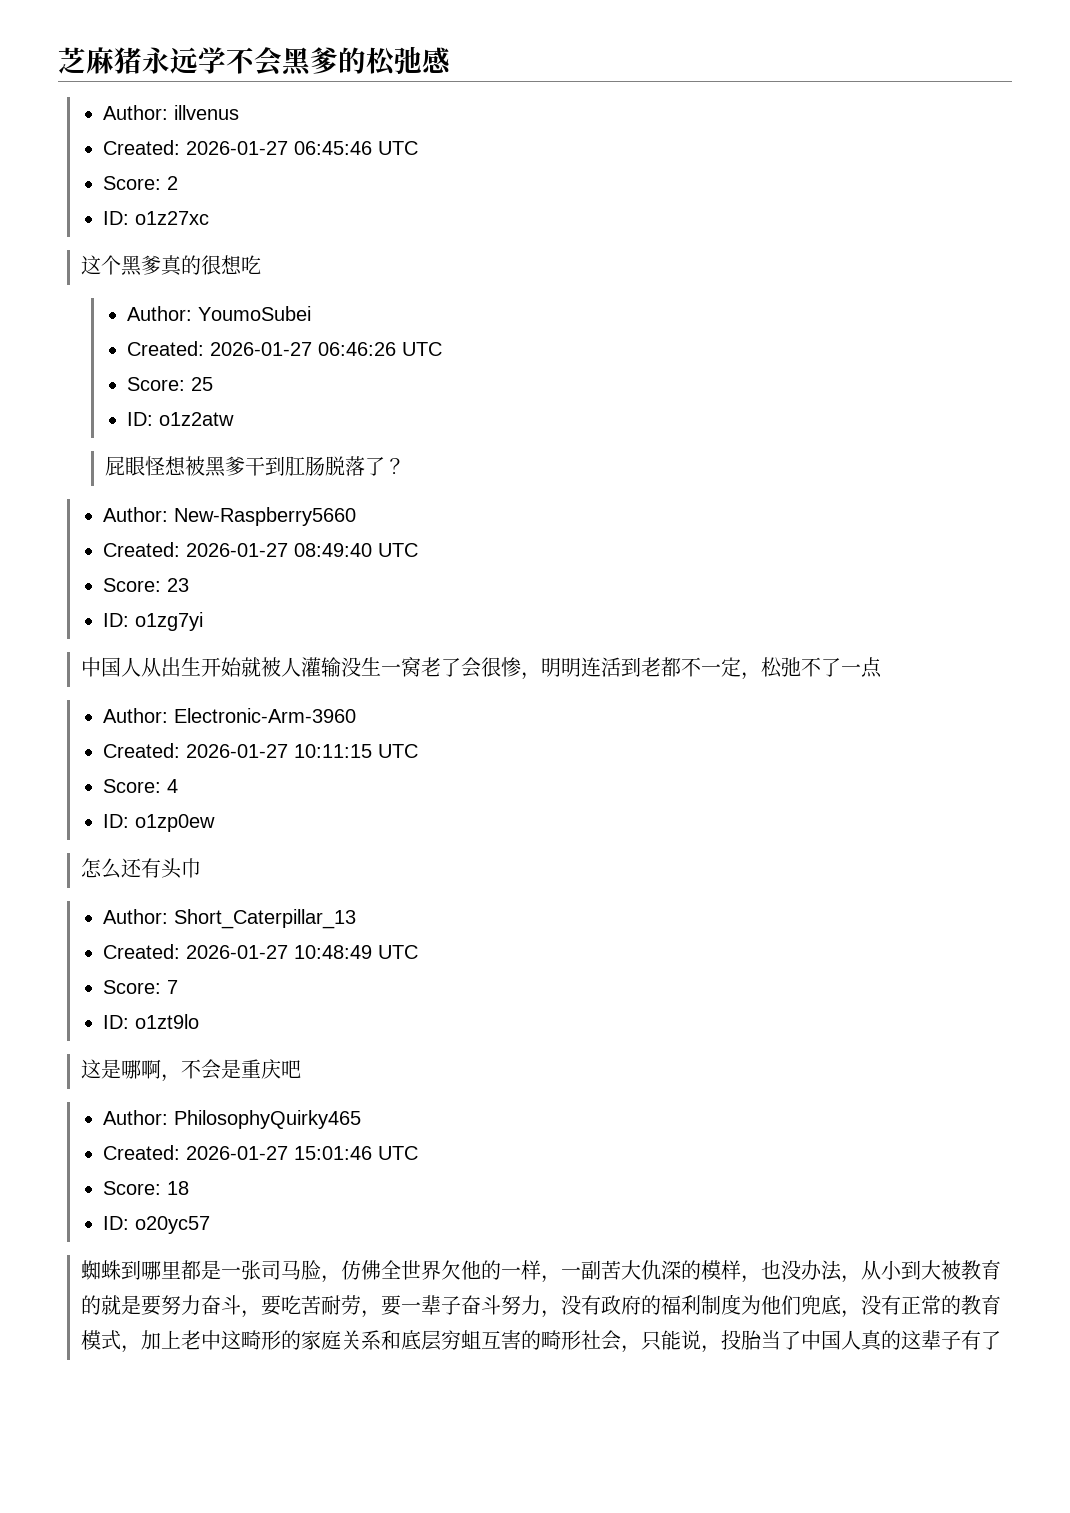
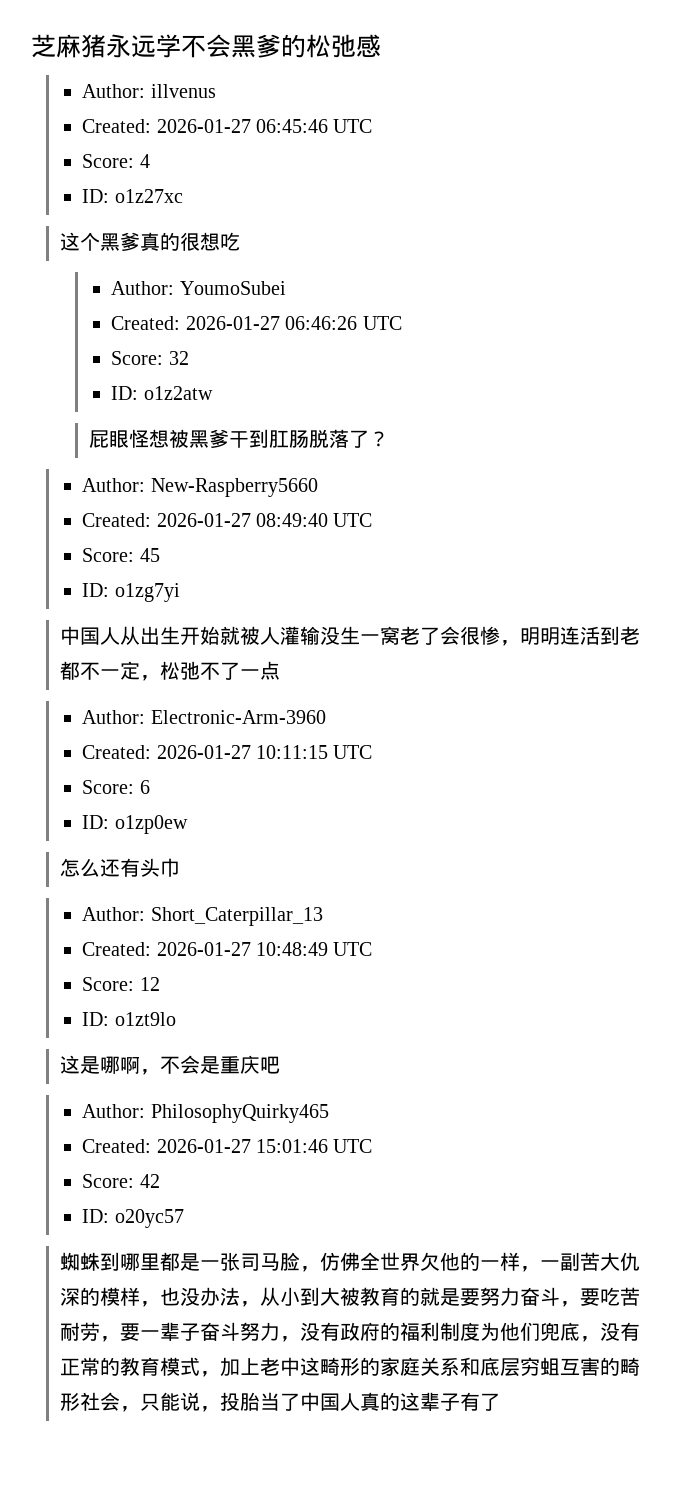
- Score: 2
+ Score: 4
- Score: 25
+ Score: 32
- Score: 23
+ Score: 45
- Score: 4
+ Score: 6
- Score: 7
+ Score: 12
- Score: 18
+ Score: 42

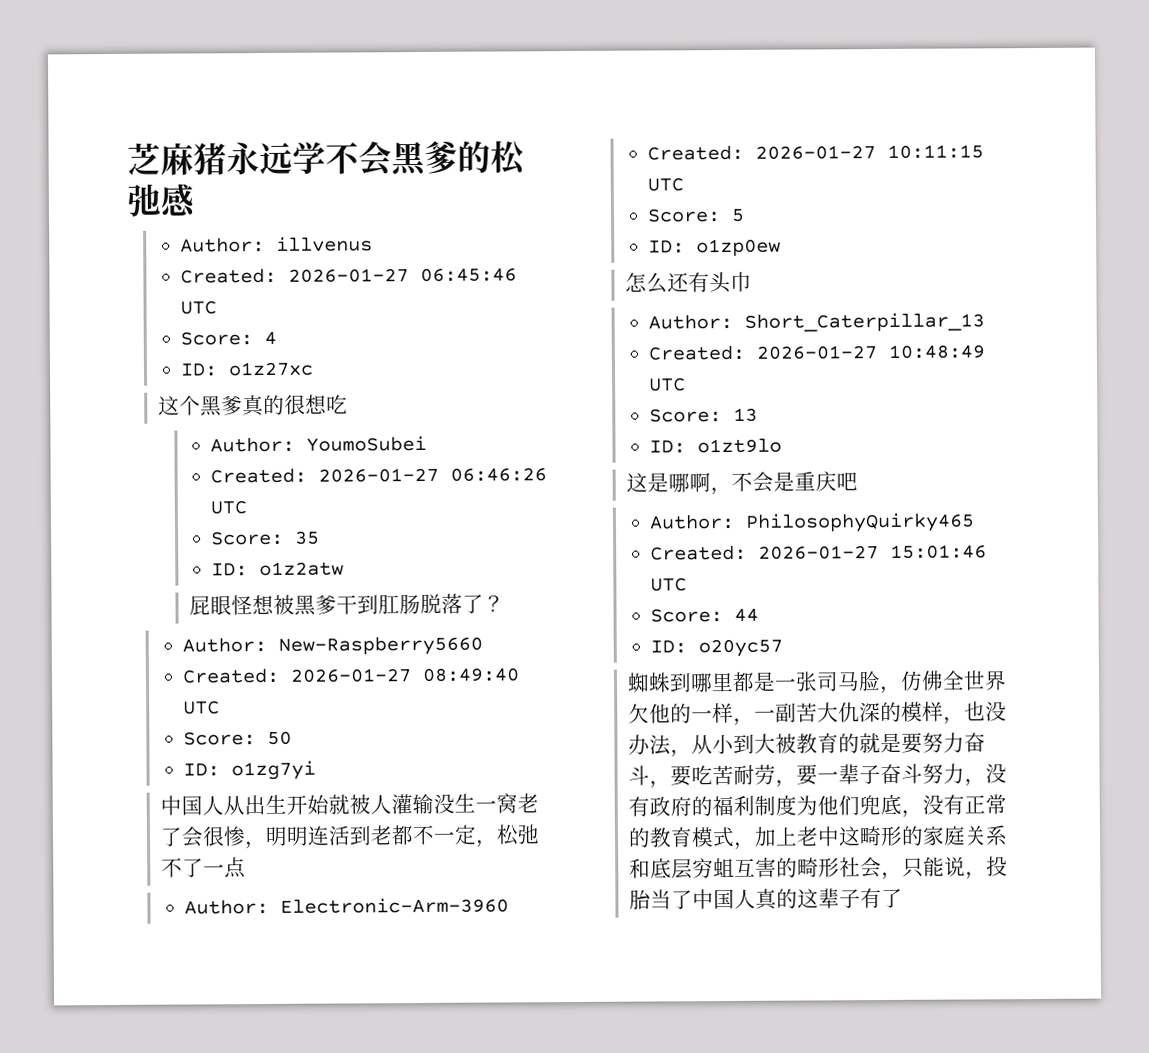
- Score: 32
+ Score: 35
- Score: 45
+ Score: 50
- Score: 6
+ Score: 5
- Score: 12
+ Score: 13
- Score: 42
+ Score: 44

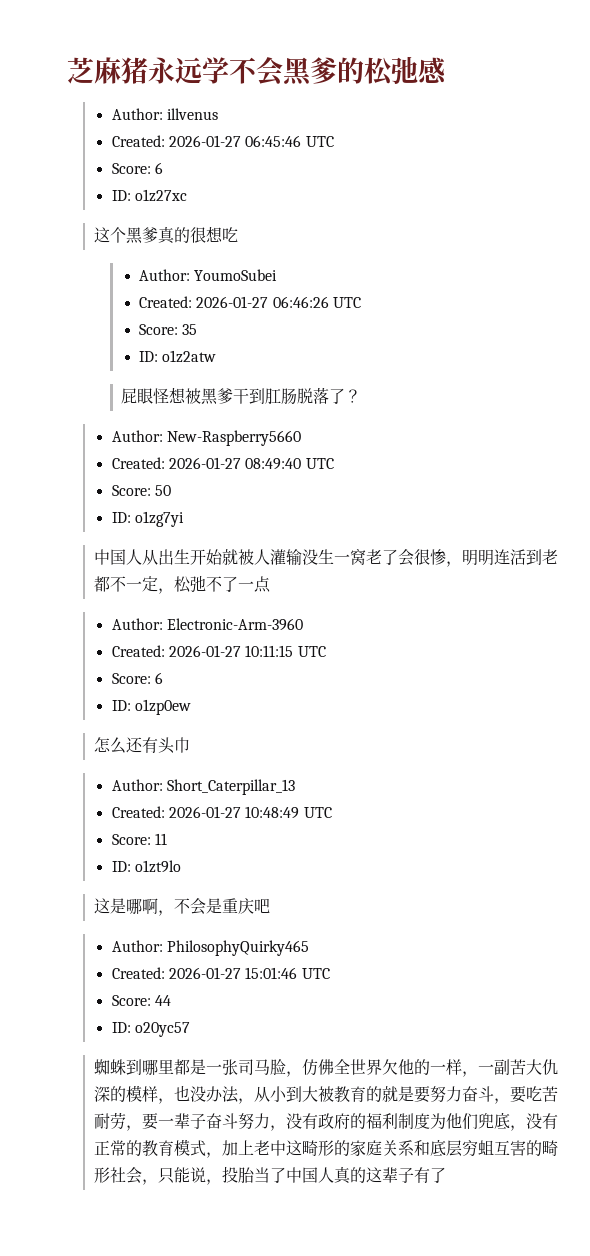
  Created: 2026-01-27 06:45:46 UTC
- Score: 4
+ Score: 6
  Created: 2026-01-27 10:11:15 UTC
- Score: 5
+ Score: 6
- Score: 13
+ Score: 11

